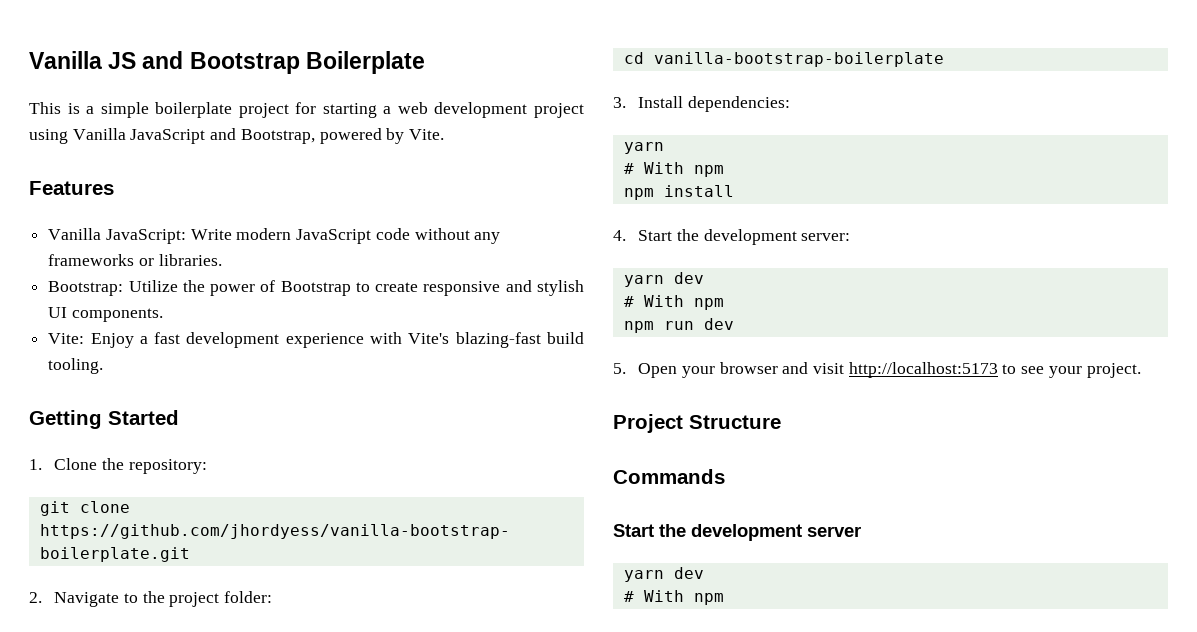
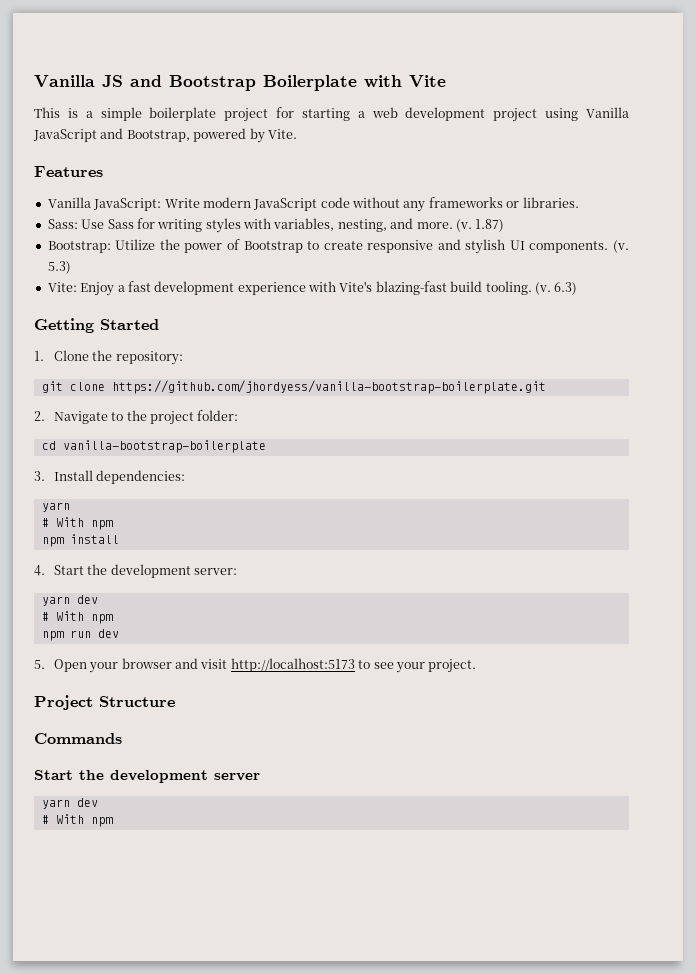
- Vanilla JS and Bootstrap Boilerplate
+ Vanilla JS and Bootstrap Boilerplate with Vite
+ Sass: Use Sass for writing styles with variables, nesting, and more. (v. 1.87)
+ (v. 5.3)
+ (v. 6.3)

